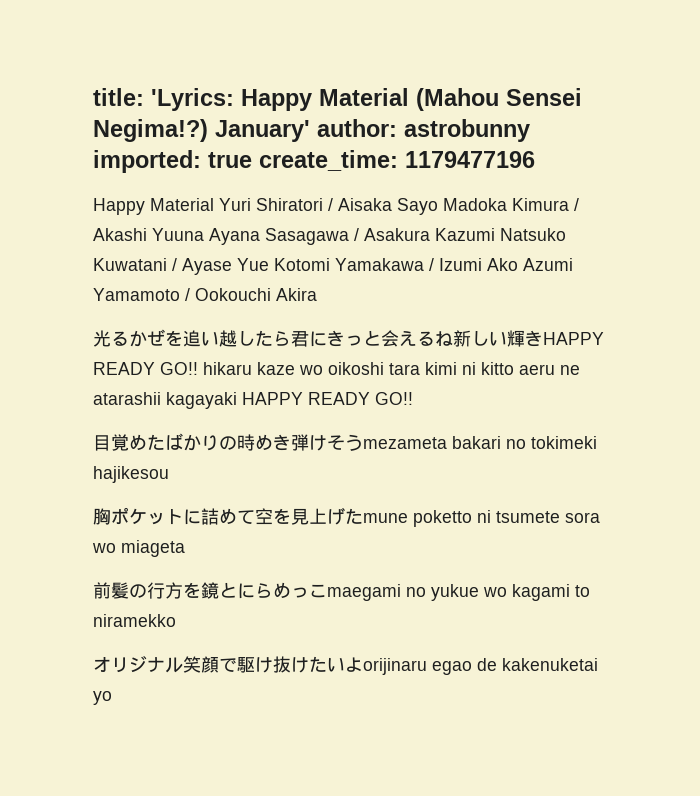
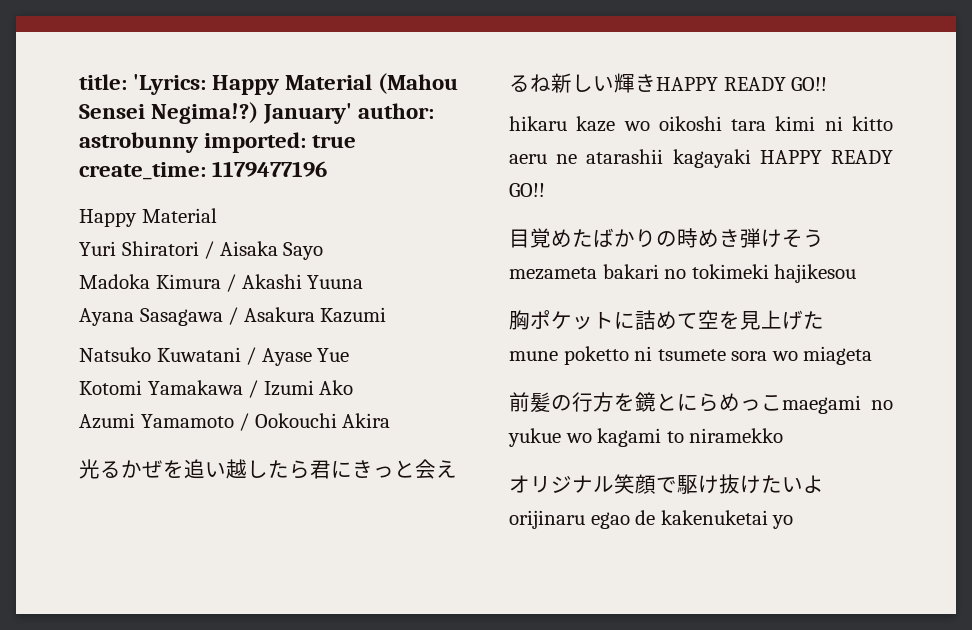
  January' author: astrobunny imported: true create_time: 1179477196
- Happy Material Yuri Shiratori / Aisaka Sayo Madoka Kimura / Akashi Yuuna Ayana Sasagawa / Asakura Kazumi Natsuko Kuwatani / Ayase Yue Kotomi Yamakawa / Izumi Ako Azumi Yamamoto / Ookouchi Akira
+ Happy Material
+ Yuri Shiratori / Aisaka Sayo
+ Madoka Kimura / Akashi Yuuna
+ Ayana Sasagawa / Asakura Kazumi
+ Natsuko Kuwatani / Ayase Yue
+ Kotomi Yamakawa / Izumi Ako
+ Azumi Yamamoto / Ookouchi Akira
- 光るかぜを追い越したら君にきっと会えるね新しい輝きHAPPY READY GO!! hikaru kaze wo oikoshi tara kimi ni kitto aeru ne atarashii kagayaki HAPPY READY GO!!
+ 光るかぜを追い越したら君にきっと会えるね新しい輝きHAPPY READY GO!!
+ hikaru kaze wo oikoshi tara kimi ni kitto aeru ne atarashii kagayaki HAPPY READY GO!!
- 胸ポケットに詰めて空を見上げたmune poketto ni tsumete sora wo miageta
+ 胸ポケットに詰めて空を見上げた
+ mune poketto ni tsumete sora wo miageta

